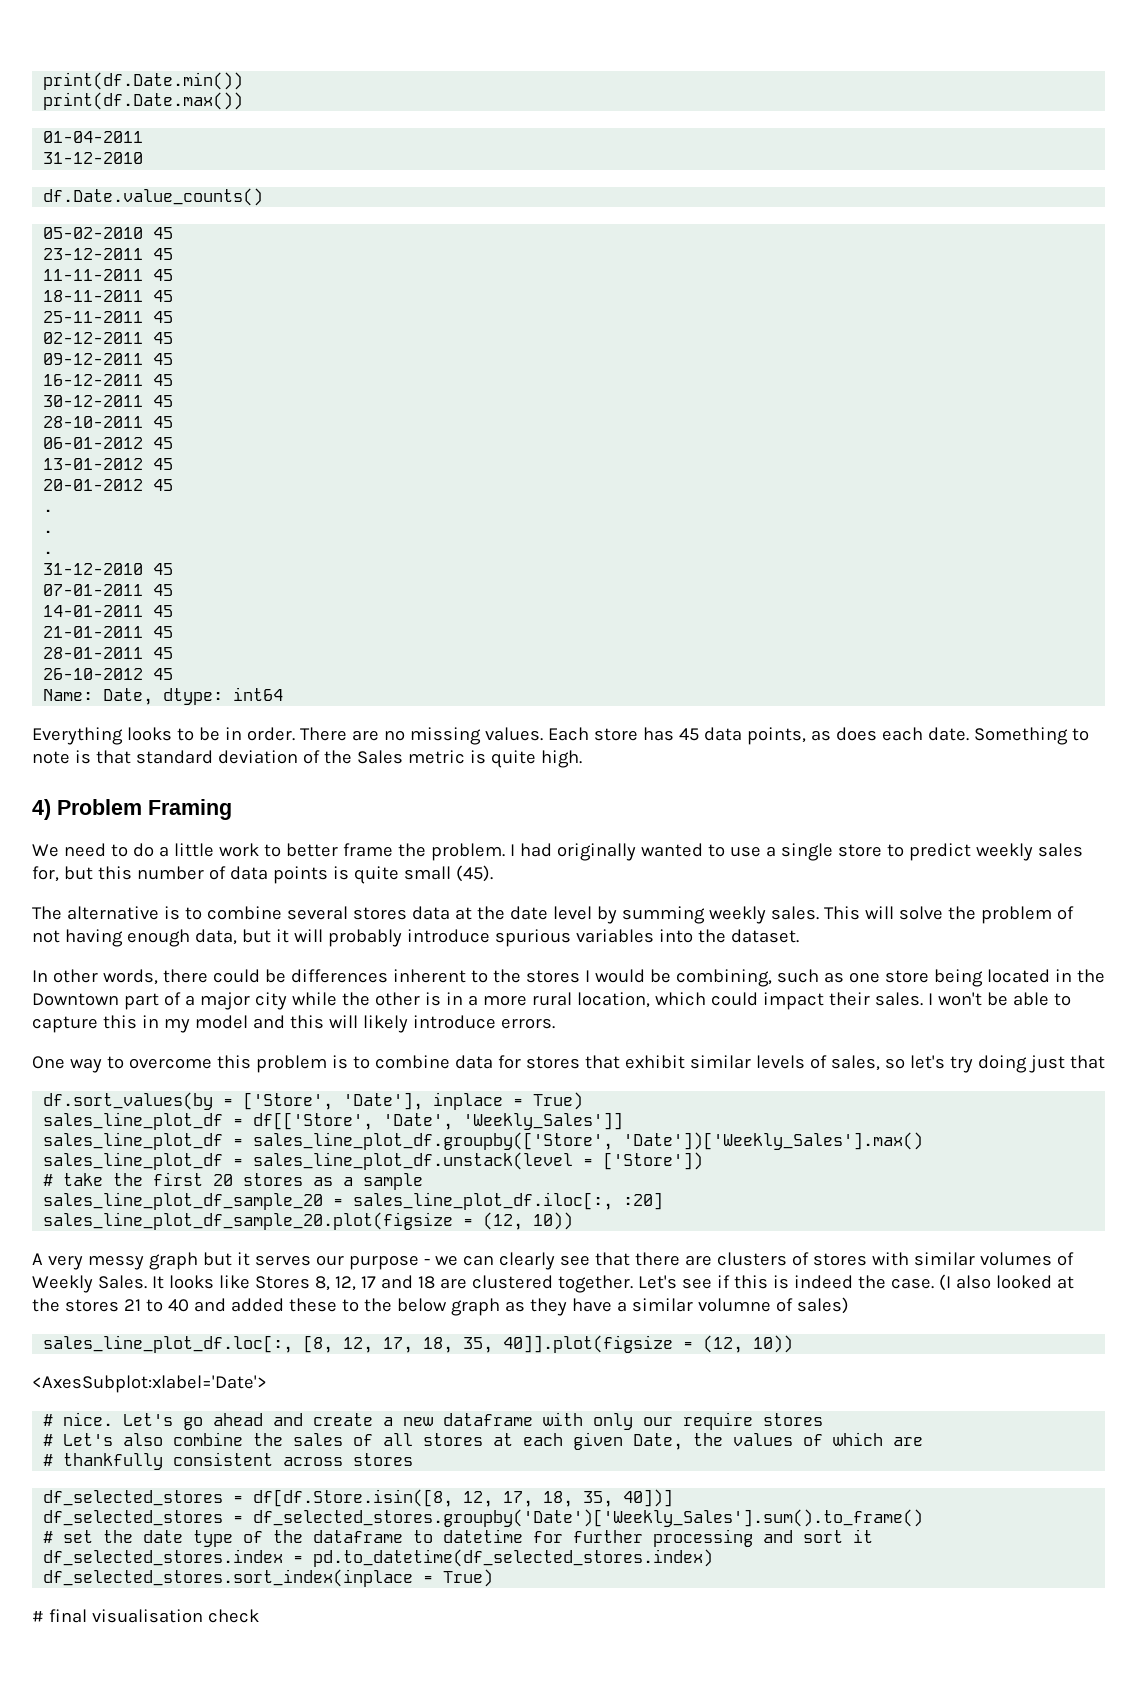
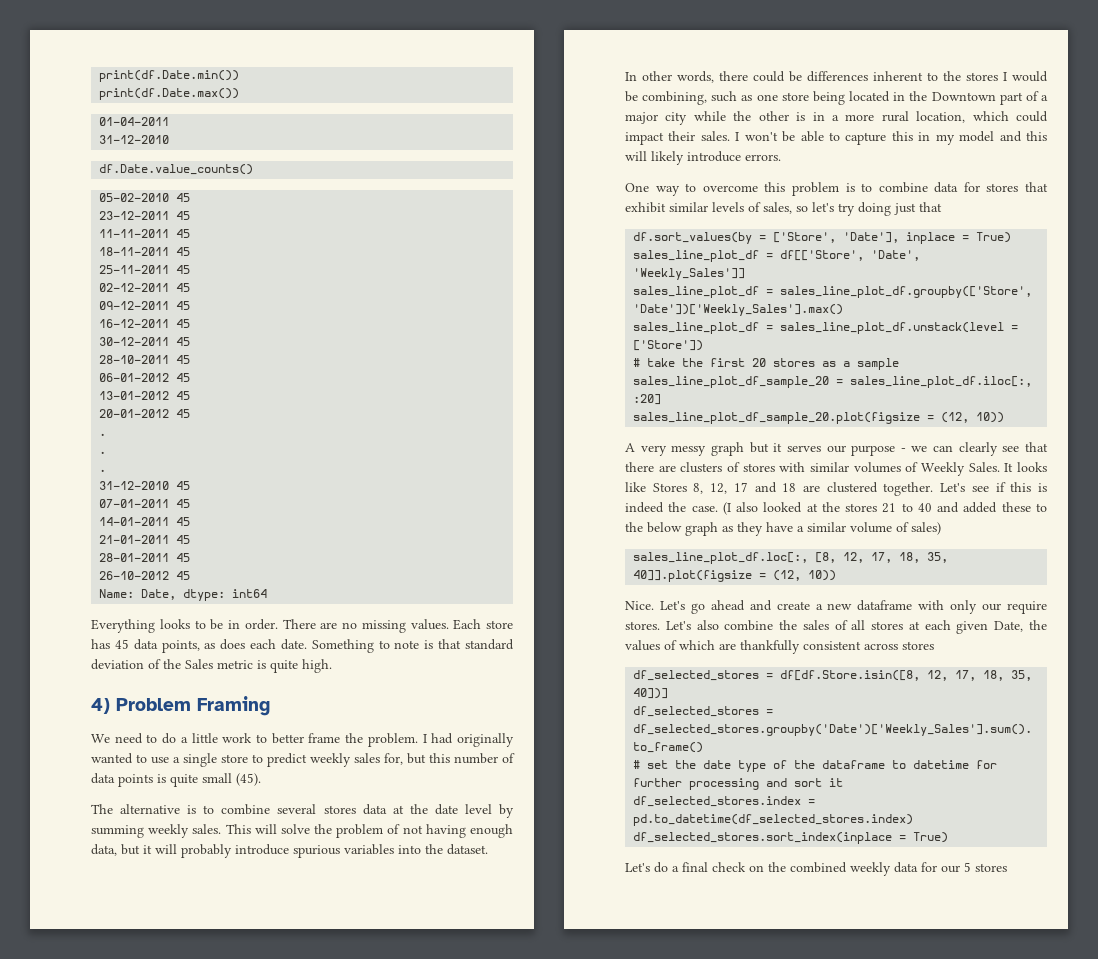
- (I also looked at the stores 21 to 40 and added these to the below graph as they have a similar volumne of sales)
+ (I also looked at the stores 21 to 40 and added these to the below graph as they have a similar volume of sales)
- <AxesSubplot:xlabel='Date'>
- # nice.
+ Nice.
- Let's go ahead and create a new dataframe with only our require stores
- # Let's also combine the sales of all stores at each given Date, the values of which are
- # thankfully consistent across stores
+ Let's go ahead and create a new dataframe with only our require stores. Let's also combine the sales of all stores at each given Date, the values of which are thankfully consistent across stores
- # final visualisation check
+ Let's do a final check on the combined weekly data for our 5 stores

